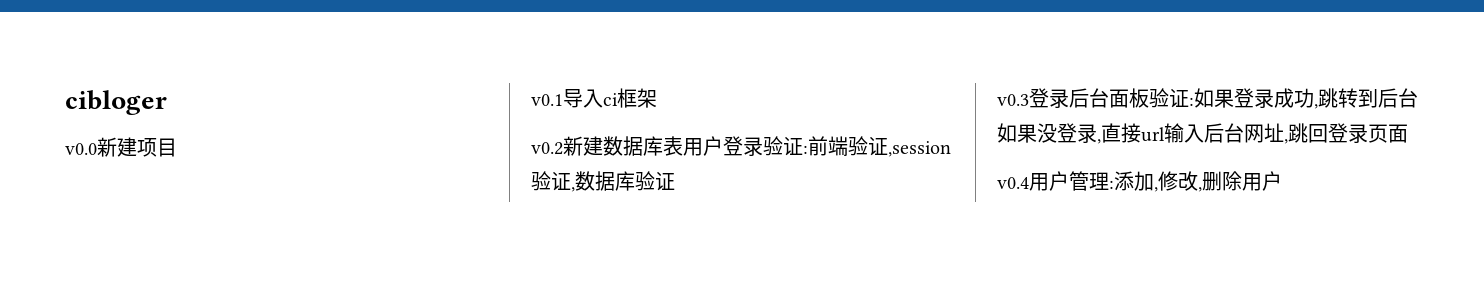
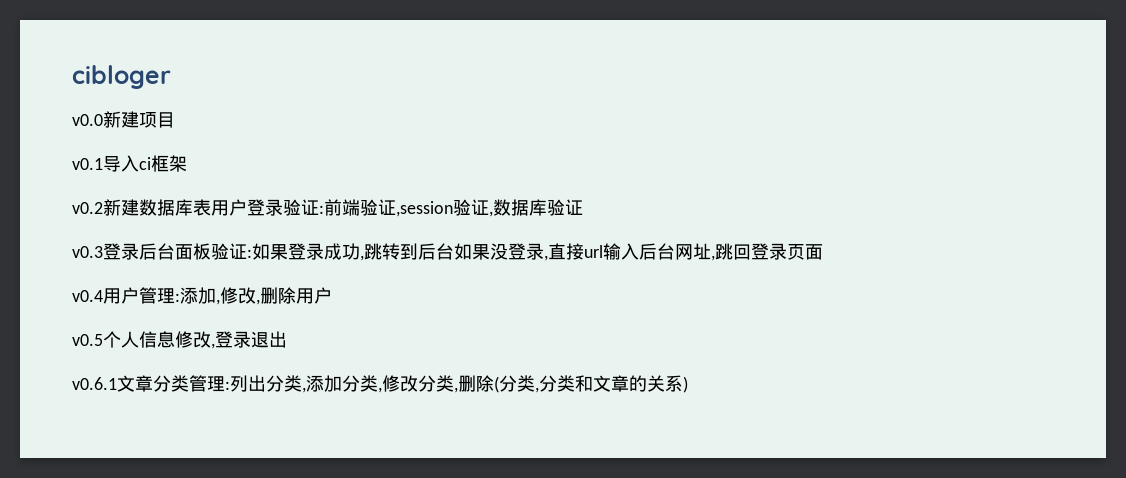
+ v0.5个人信息修改,登录退出
+ v0.6.1文章分类管理:列出分类,添加分类,修改分类,删除(分类,分类和文章的关系)

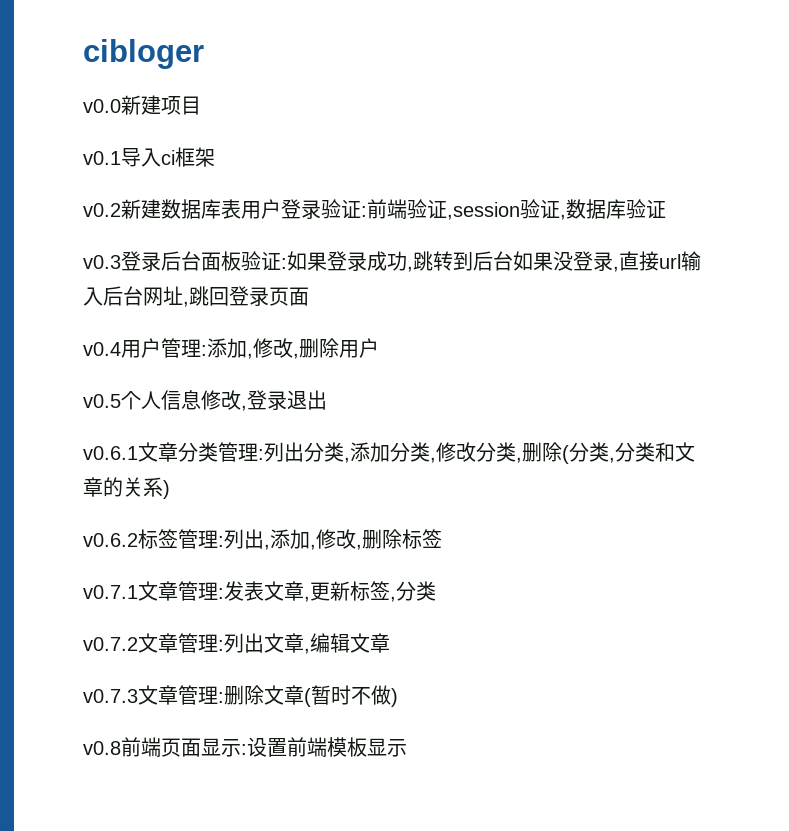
+ v0.6.2标签管理:列出,添加,修改,删除标签
+ v0.7.1文章管理:发表文章,更新标签,分类
+ v0.7.2文章管理:列出文章,编辑文章
+ v0.7.3文章管理:删除文章(暂时不做)
+ v0.8前端页面显示:设置前端模板显示

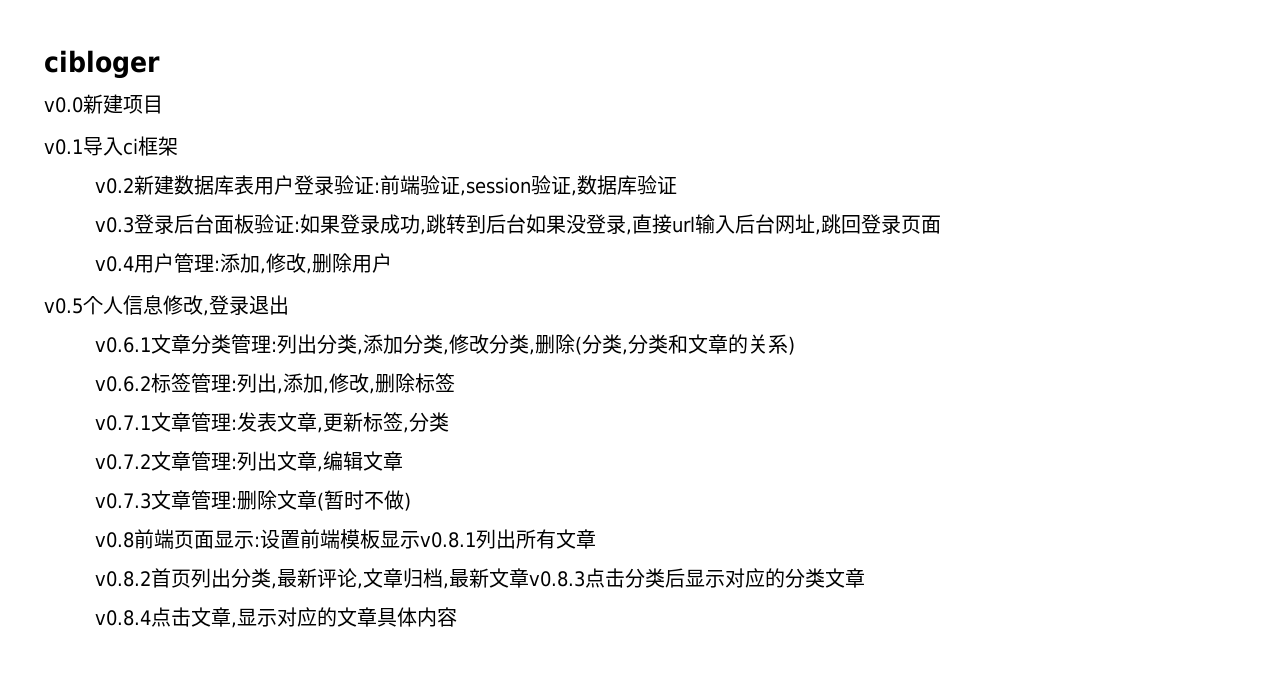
- v0.8前端页面显示:设置前端模板显示
+ v0.8前端页面显示:设置前端模板显示v0.8.1列出所有文章
+ v0.8.2首页列出分类,最新评论,文章归档,最新文章v0.8.3点击分类后显示对应的分类文章
+ v0.8.4点击文章,显示对应的文章具体内容

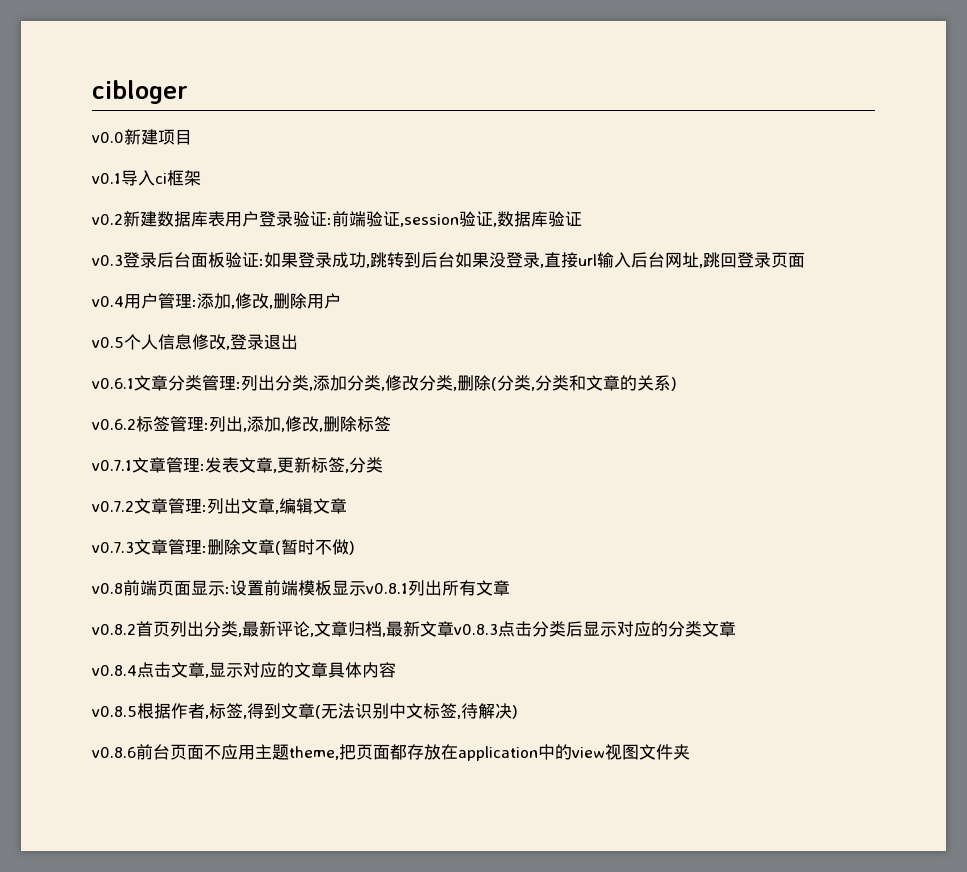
+ v0.8.5根据作者,标签,得到文章(无法识别中文标签,待解决)
+ v0.8.6前台页面不应用主题theme,把页面都存放在application中的view视图文件夹

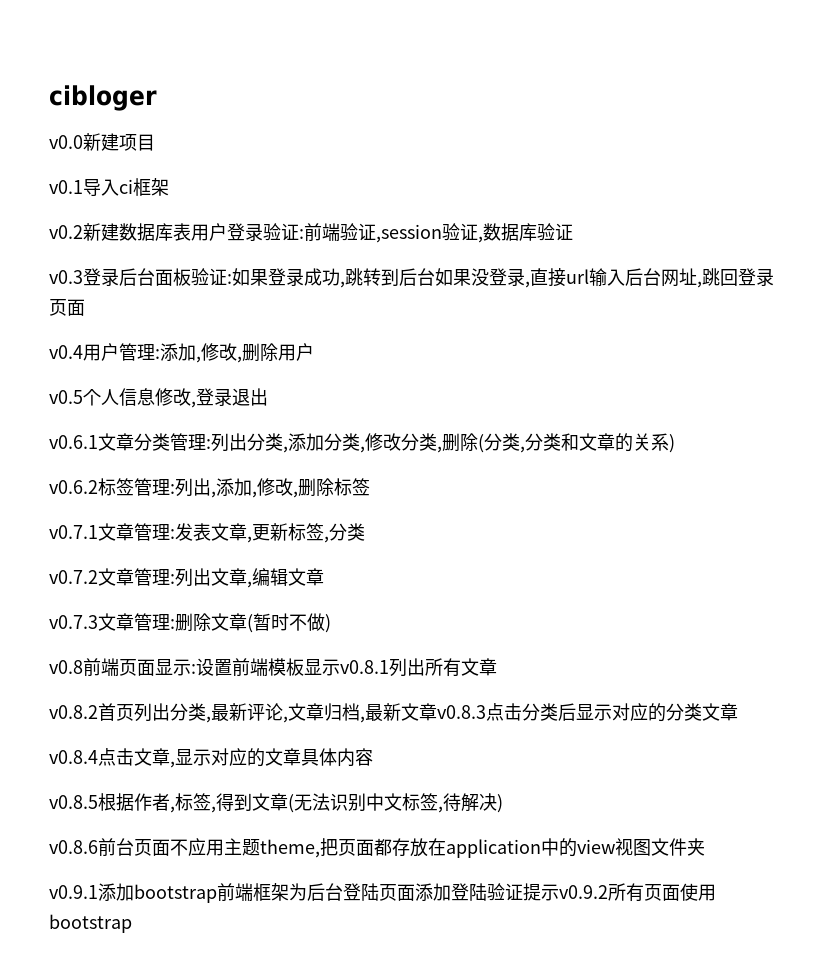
+ v0.9.1添加bootstrap前端框架为后台登陆页面添加登陆验证提示v0.9.2所有页面使用bootstrap

